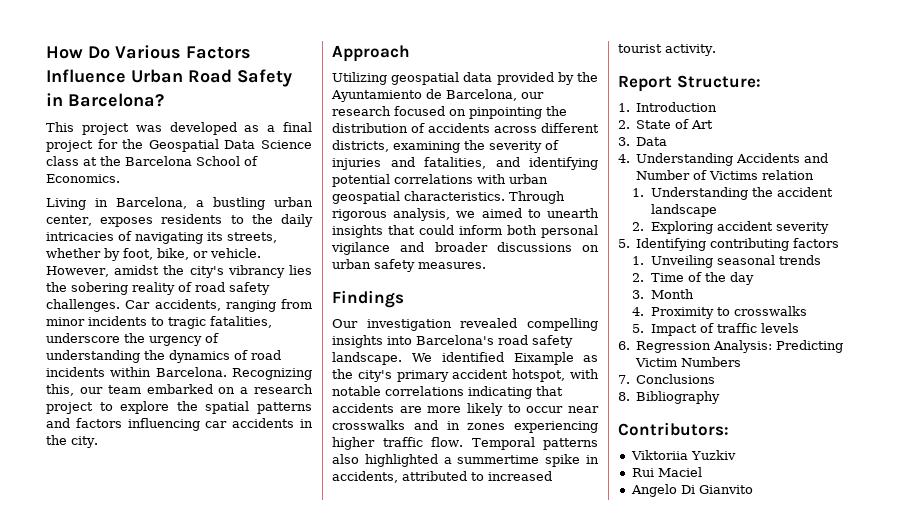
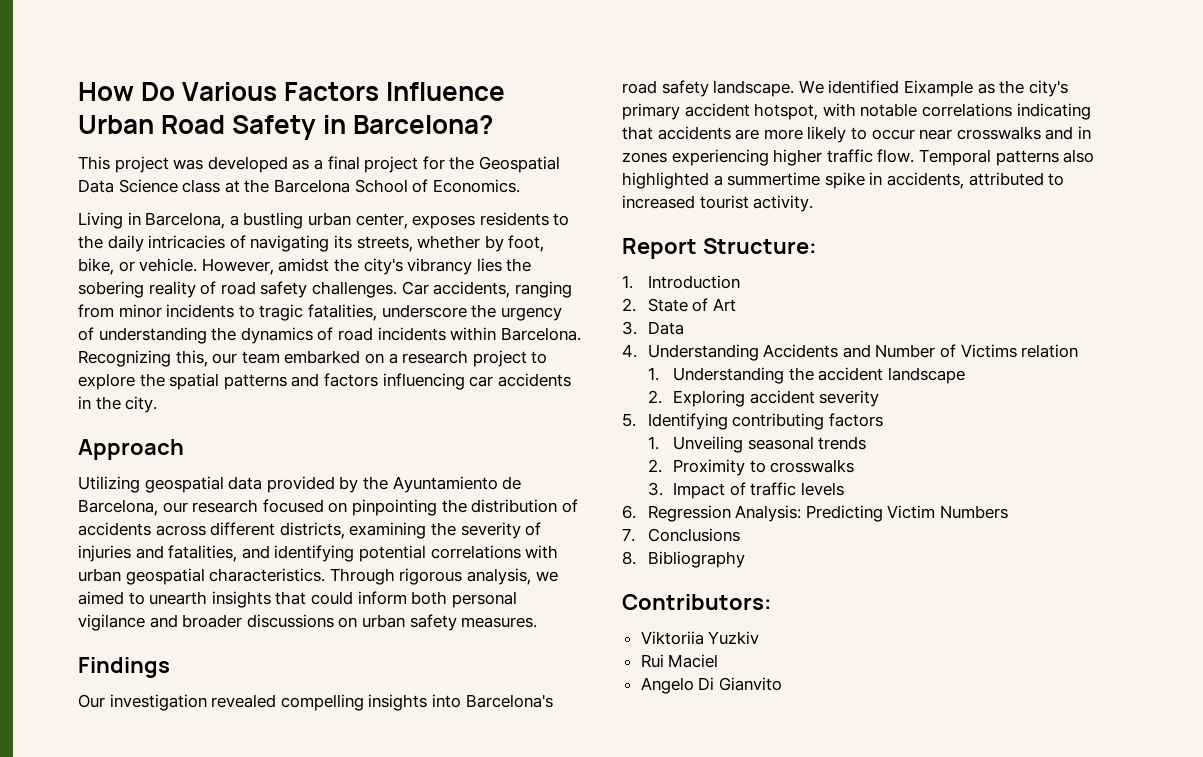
- 2. Time of the day
- 3. Month
- 4. Proximity to crosswalks
+ 2. Proximity to crosswalks
- 5. Impact of traffic levels
+ 3. Impact of traffic levels

